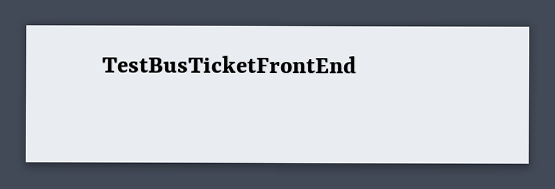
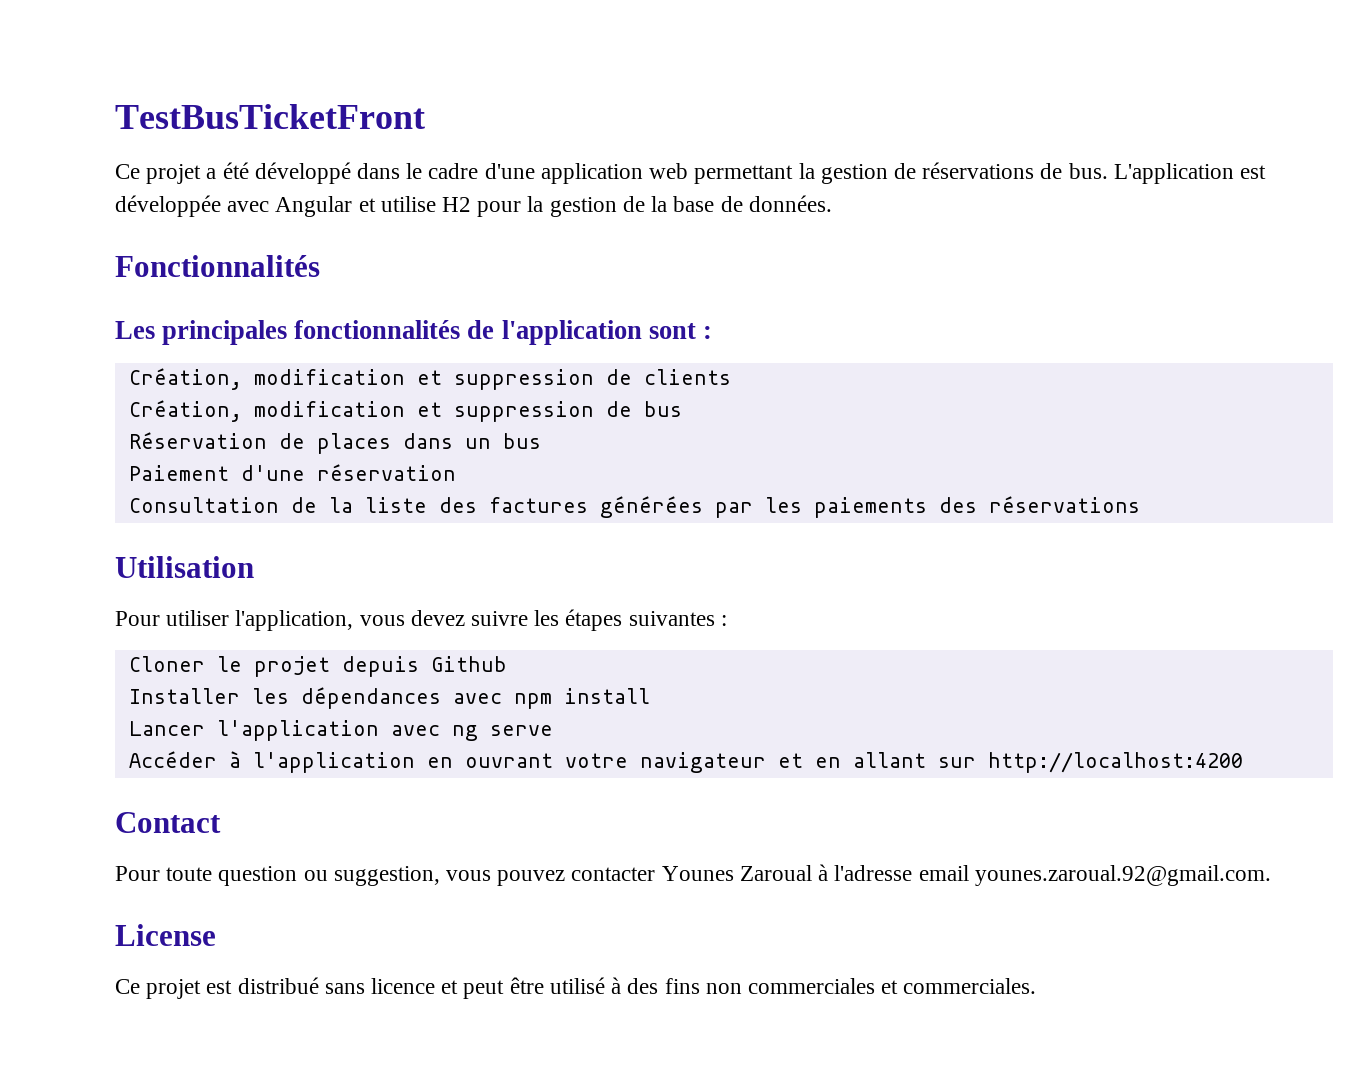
- TestBusTicketFrontEnd
+ TestBusTicketFront
+ Ce projet a été développé dans le cadre d'une application web permettant la gestion de réservations de bus. L'application est développée avec Angular et utilise H2 pour la gestion de la base de données.
+ Fonctionnalités
+ Les principales fonctionnalités de l'application sont :
+ Création, modification et suppression de clients
+ Création, modification et suppression de bus
+ Réservation de places dans un bus
+ Paiement d'une réservation
+ Consultation de la liste des factures générées par les paiements des réservations
+ Utilisation
+ Pour utiliser l'application, vous devez suivre les étapes suivantes :
+ Cloner le projet depuis Github
+ Installer les dépendances avec npm install
+ Lancer l'application avec ng serve
+ Accéder à l'application en ouvrant votre navigateur et en allant sur http://localhost:4200
+ Contact
+ Pour toute question ou suggestion, vous pouvez contacter Younes Zaroual à l'adresse email younes.zaroual.92@gmail.com.
+ License
+ Ce projet est distribué sans licence et peut être utilisé à des fins non commerciales et commerciales.

